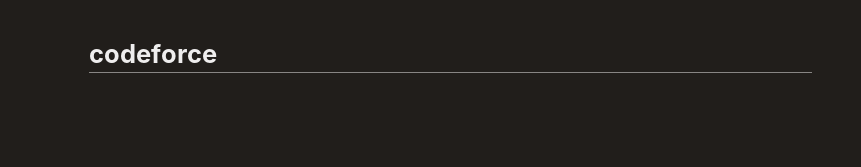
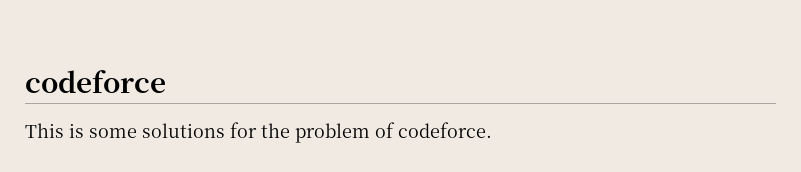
+ This is some solutions for the problem of codeforce.

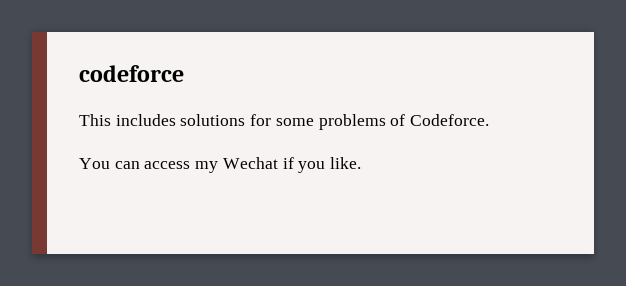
- This is some solutions for the problem of codeforce.
+ This includes solutions for some problems of Codeforce.
+ You can access my Wechat if you like.

